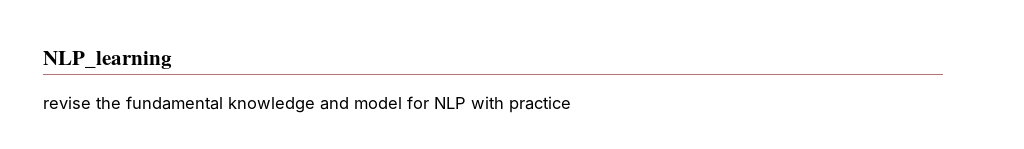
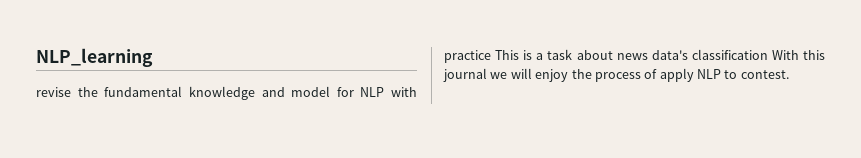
- revise the fundamental knowledge and model for NLP with practice
+ revise the fundamental knowledge and model for NLP with practice This is a task about news data's classification With this journal we will enjoy the process of apply NLP to contest.

